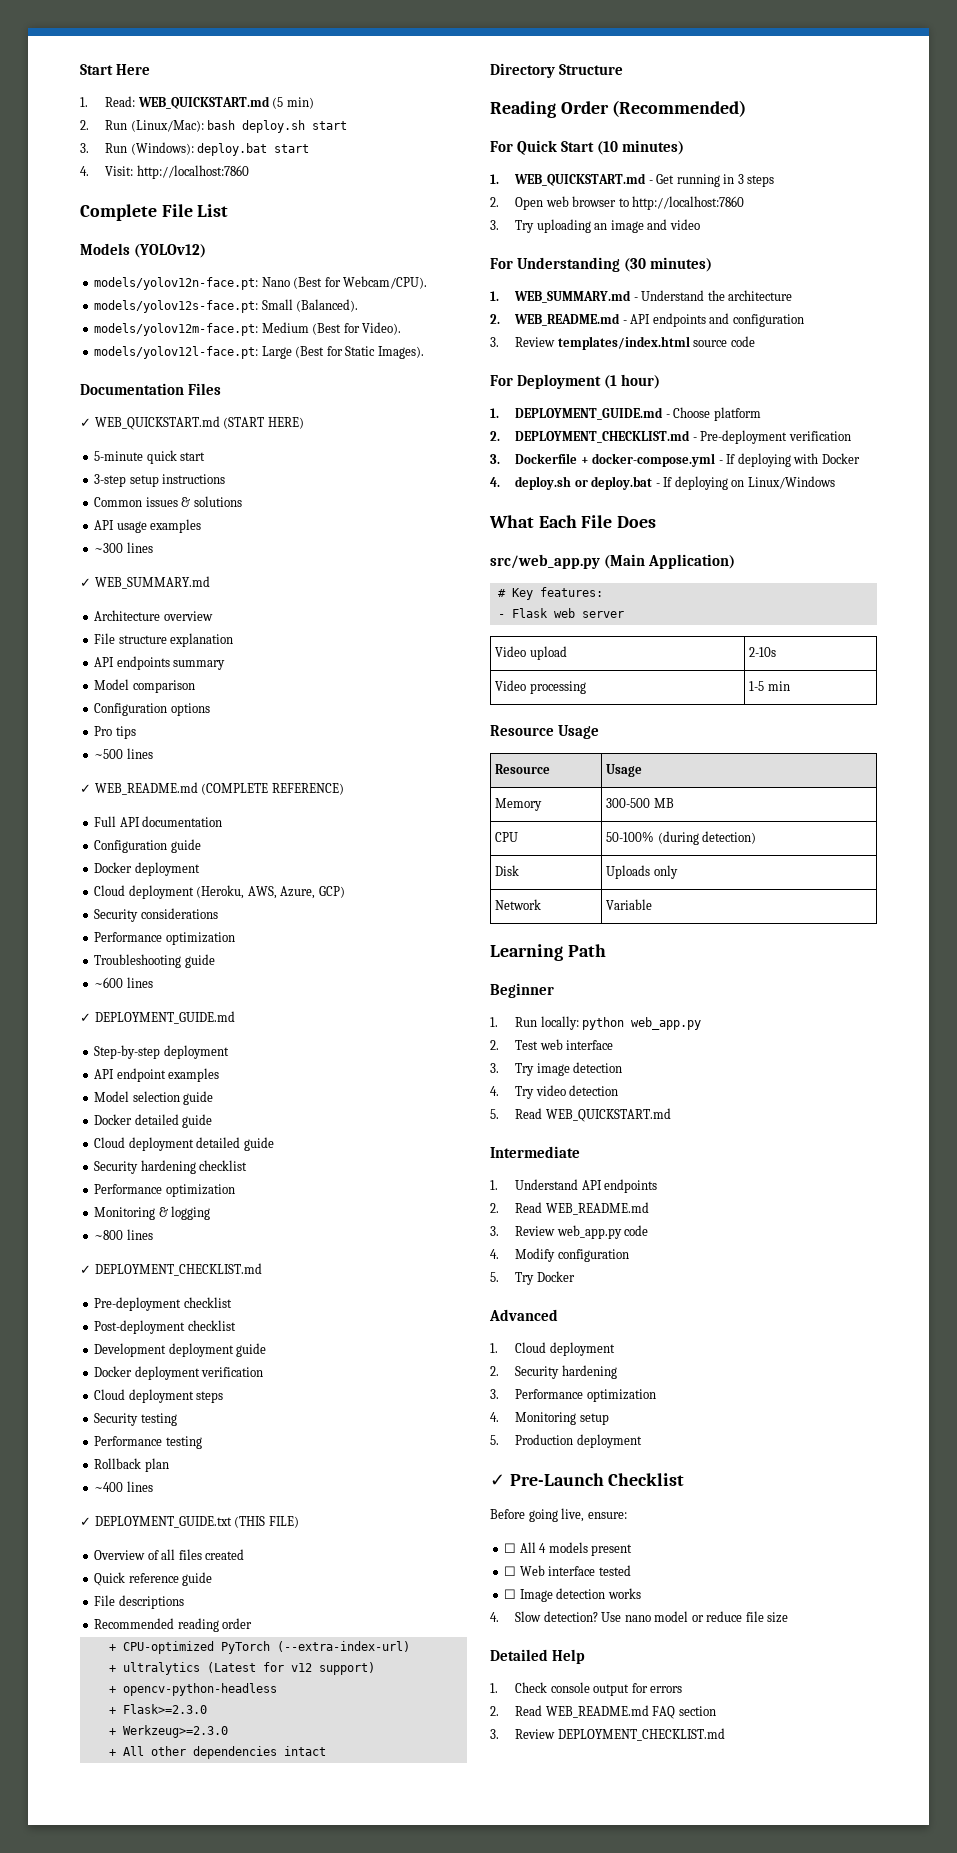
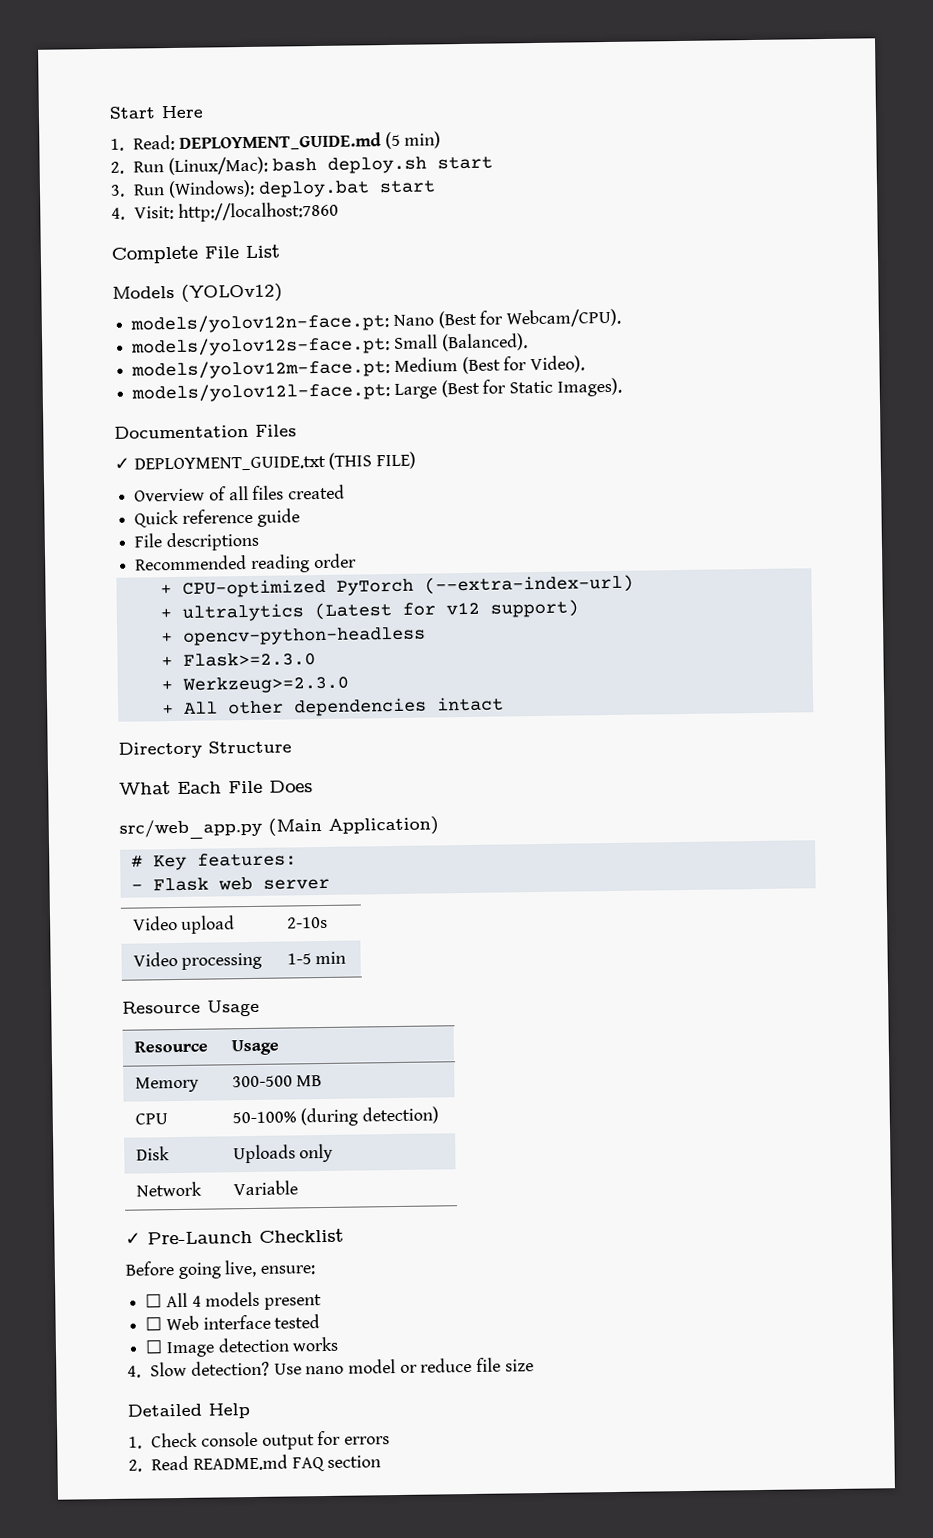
- 1. Read: WEB_QUICKSTART.md (5 min)
+ 1. Read: DEPLOYMENT_GUIDE.md (5 min)
- ✓ WEB_QUICKSTART.md (START HERE)
- 5-minute quick start
- 3-step setup instructions
- Common issues & solutions
- API usage examples
- ~300 lines
- ✓ WEB_SUMMARY.md
- Architecture overview
- File structure explanation
- API endpoints summary
- Model comparison
- Configuration options
- Pro tips
- ~500 lines
- ✓ WEB_README.md (COMPLETE REFERENCE)
- Full API documentation
- Configuration guide
- Docker deployment
- Cloud deployment (Heroku, AWS, Azure, GCP)
- Security considerations
- Performance optimization
- Troubleshooting guide
- ~600 lines
- ✓ DEPLOYMENT_GUIDE.md
- Step-by-step deployment
- API endpoint examples
- Model selection guide
- Docker detailed guide
- Cloud deployment detailed guide
- Security hardening checklist
- Performance optimization
- Monitoring & logging
- ~800 lines
- ✓ DEPLOYMENT_CHECKLIST.md
- Pre-deployment checklist
- Post-deployment checklist
- Development deployment guide
- Docker deployment verification
- Cloud deployment steps
- Security testing
- Performance testing
- Rollback plan
- ~400 lines
- Reading Order (Recommended)
- For Quick Start (10 minutes)
- 1. WEB_QUICKSTART.md - Get running in 3 steps
- 2. Open web browser to http://localhost:7860
- 3. Try uploading an image and video
- For Understanding (30 minutes)
- 1. WEB_SUMMARY.md - Understand the architecture
- 2. WEB_README.md - API endpoints and configuration
- 3. Review templates/index.html source code
- For Deployment (1 hour)
- 1. DEPLOYMENT_GUIDE.md - Choose platform
- 2. DEPLOYMENT_CHECKLIST.md - Pre-deployment verification
- 3. Dockerfile + docker-compose.yml - If deploying with Docker
- 4. deploy.sh or deploy.bat - If deploying on Linux/Windows
- Learning Path
- Beginner
- 1. Run locally: python web_app.py
- 2. Test web interface
- 3. Try image detection
- 4. Try video detection
- 5. Read WEB_QUICKSTART.md
- Intermediate
- 1. Understand API endpoints
- 2. Read WEB_README.md
- 3. Review web_app.py code
- 4. Modify configuration
- 5. Try Docker
- Advanced
- 1. Cloud deployment
- 2. Security hardening
- 3. Performance optimization
- 4. Monitoring setup
- 5. Production deployment
- 2. Read WEB_README.md FAQ section
+ 2. Read README.md FAQ section
- 3. Review DEPLOYMENT_CHECKLIST.md

